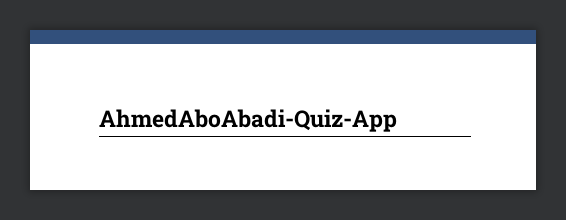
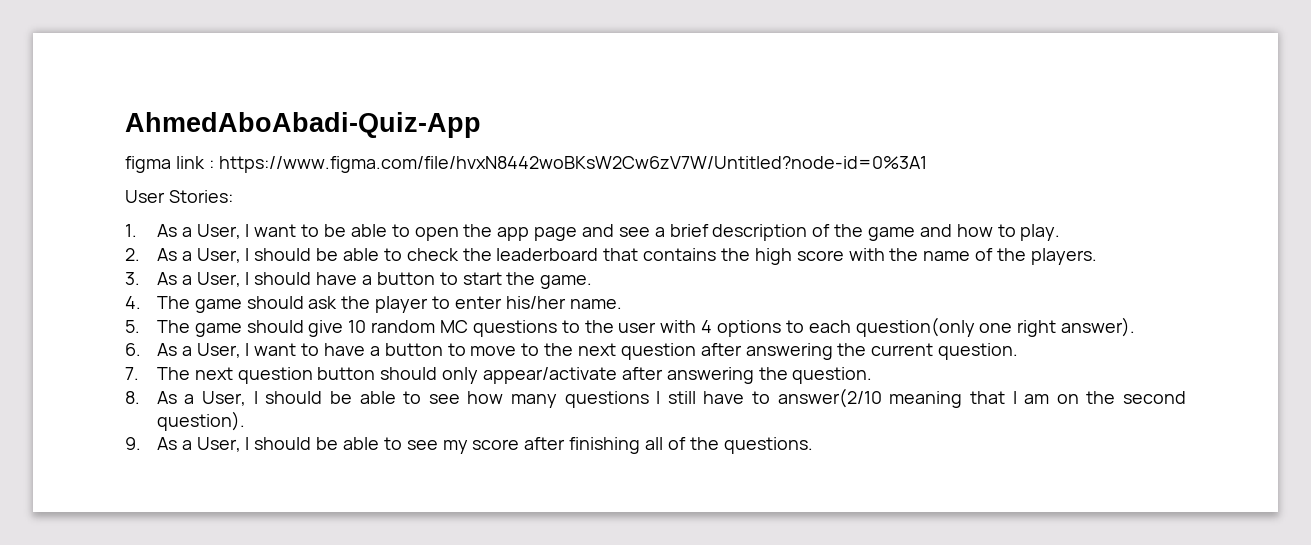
+ figma link : https://www.figma.com/file/hvxN8442woBKsW2Cw6zV7W/Untitled?node-id=0%3A1
+ User Stories:
+ 1. As a User, I want to be able to open the app page and see a brief description of the game and how to play.
+ 2. As a User, I should be able to check the leaderboard that contains the high score with the name of the players.
+ 3. As a User, I should have a button to start the game.
+ 4. The game should ask the player to enter his/her name.
+ 5. The game should give 10 random MC questions to the user with 4 options to each question(only one right answer).
+ 6. As a User, I want to have a button to move to the next question after answering the current question.
+ 7. The next question button should only appear/activate after answering the question.
+ 8. As a User, I should be able to see how many questions I still have to answer(2/10 meaning that I am on the second question).
+ 9. As a User, I should be able to see my score after finishing all of the questions.

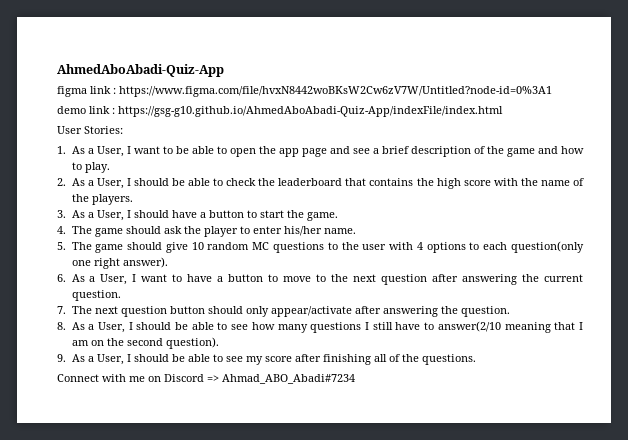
+ demo link : https://gsg-g10.github.io/AhmedAboAbadi-Quiz-App/indexFile/index.html
+ Connect with me on Discord => Ahmad_ABO_Abadi#7234

